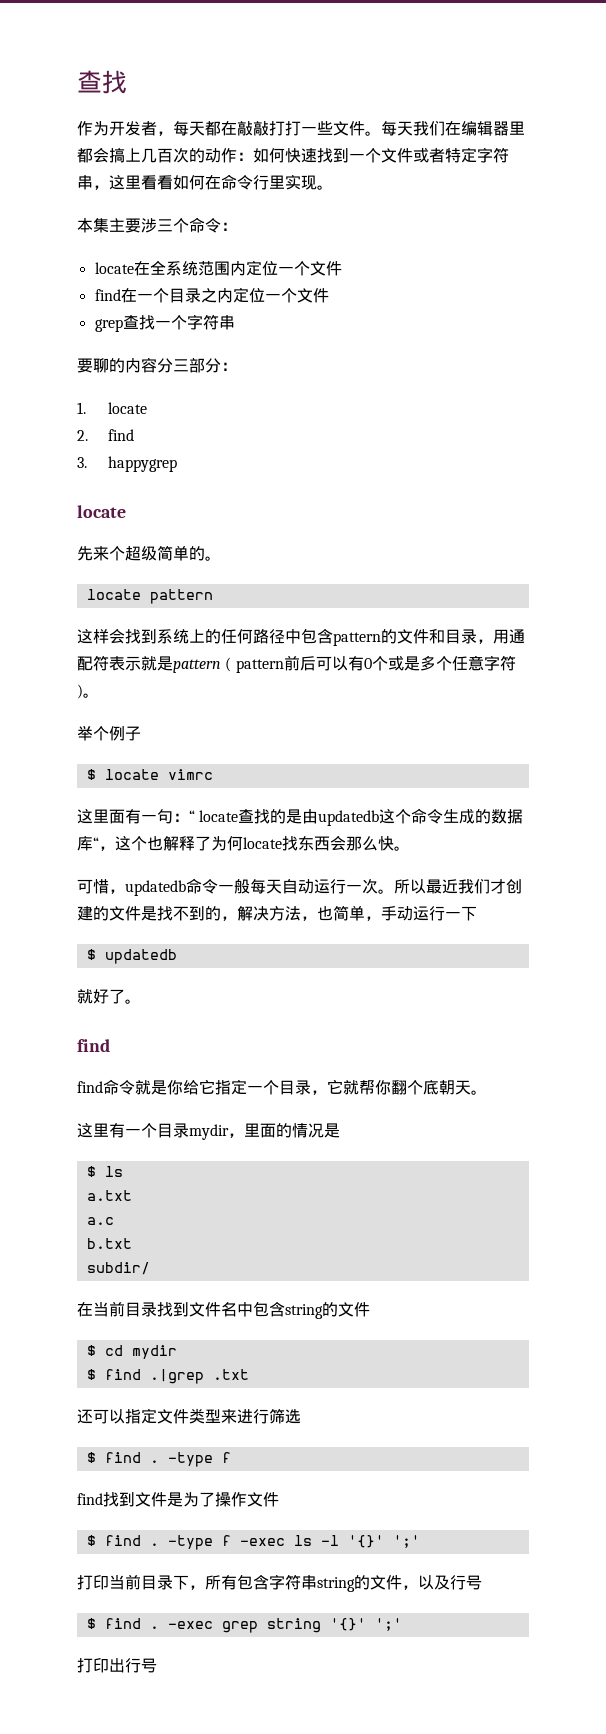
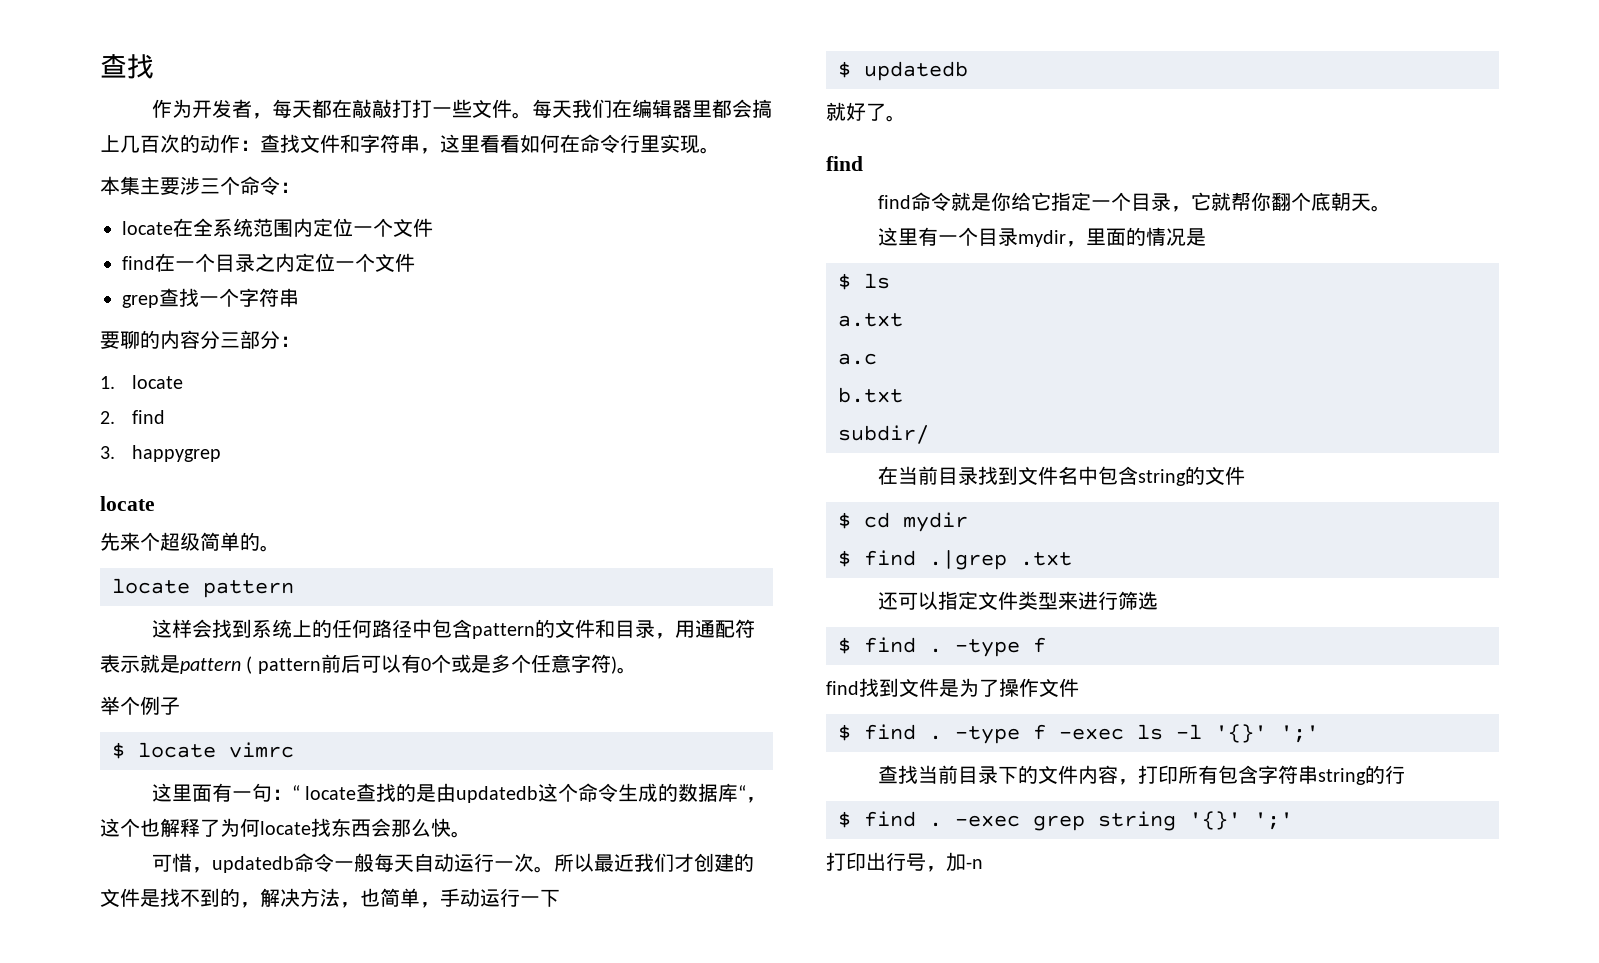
- 每天我们在编辑器里都会搞上几百次的动作：如何快速找到一个文件或者特定字符串，这里看看如何在命令行里实现。
+ 每天我们在编辑器里都会搞上几百次的动作：查找文件和字符串，这里看看如何在命令行里实现。
- 打印当前目录下，所有包含字符串string的文件，以及行号
+ 查找当前目录下的文件内容，打印所有包含字符串string的行
- 打印出行号
+ 打印出行号，加-n

